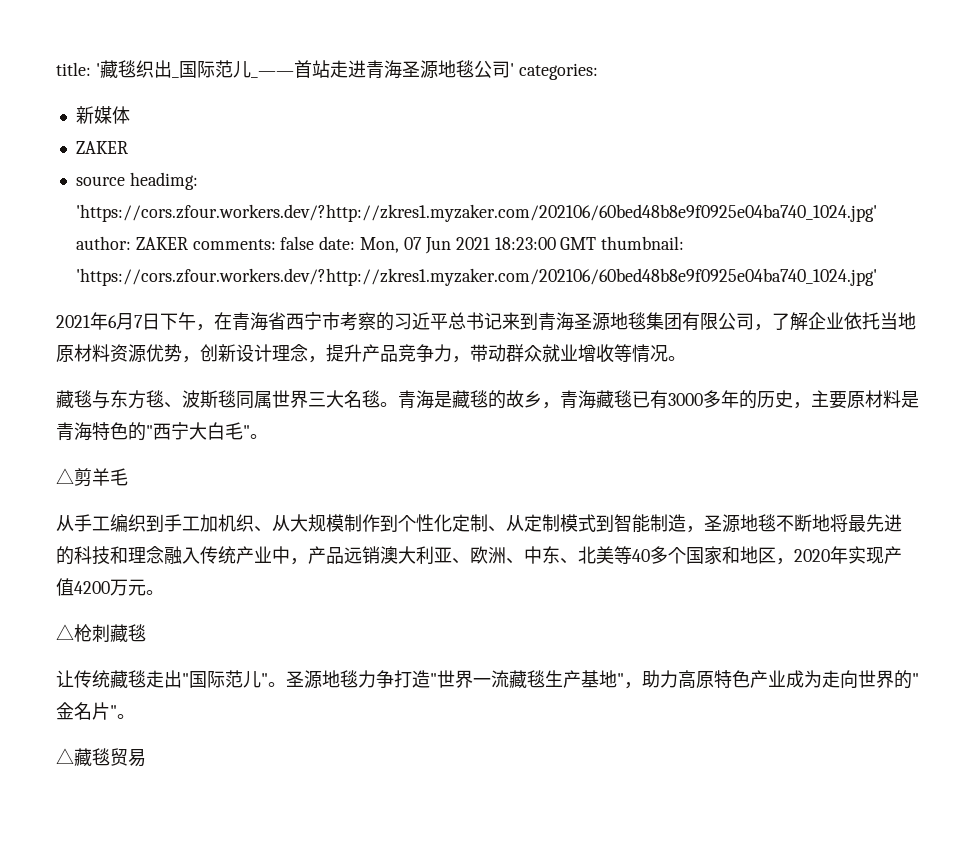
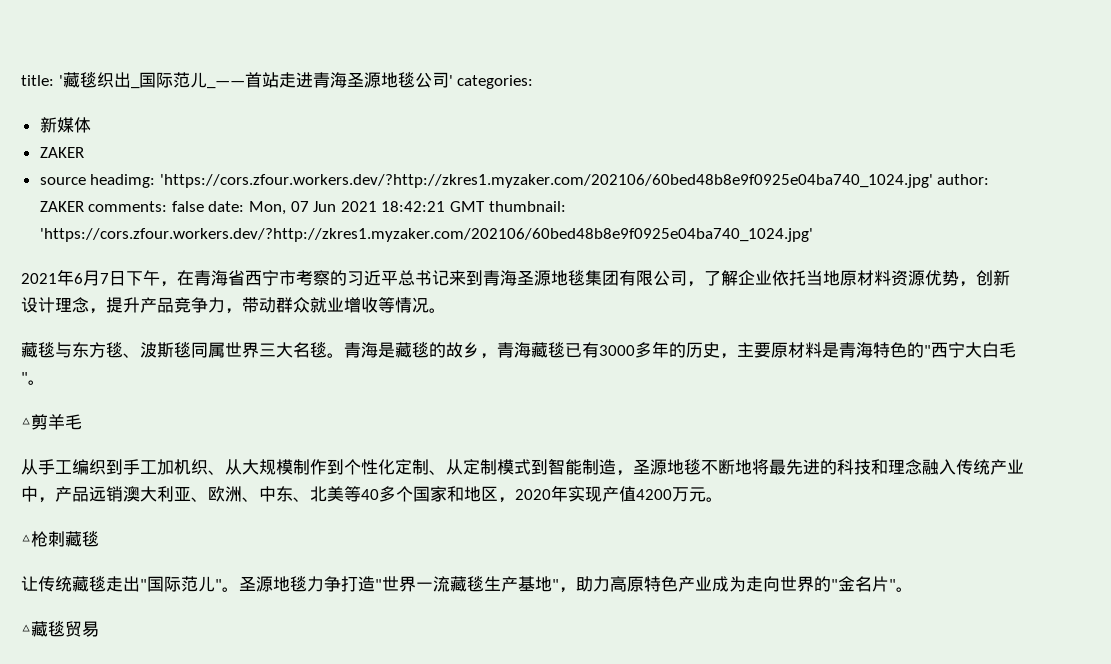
- source headimg: 'https://cors.zfour.workers.dev/?http://zkres1.myzaker.com/202106/60bed48b8e9f0925e04ba740_1024.jpg' author: ZAKER comments: false date: Mon, 07 Jun 2021 18:23:00 GMT thumbnail: 'https://cors.zfour.workers.dev/?http://zkres1.myzaker.com/202106/60bed48b8e9f0925e04ba740_1024.jpg'
+ source headimg: 'https://cors.zfour.workers.dev/?http://zkres1.myzaker.com/202106/60bed48b8e9f0925e04ba740_1024.jpg' author: ZAKER comments: false date: Mon, 07 Jun 2021 18:42:21 GMT thumbnail: 'https://cors.zfour.workers.dev/?http://zkres1.myzaker.com/202106/60bed48b8e9f0925e04ba740_1024.jpg'

